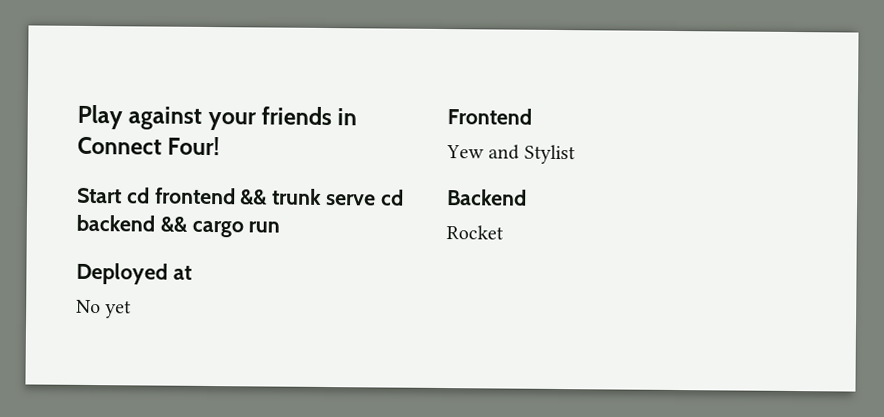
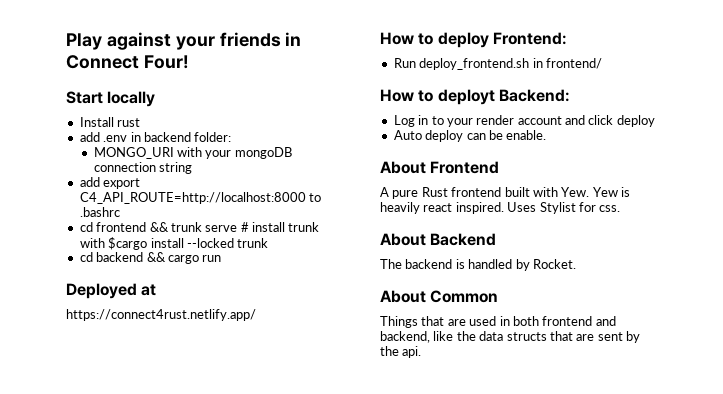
- Start cd frontend && trunk serve cd backend && cargo run
+ Start locally
+ Install rust
+ add .env in backend folder:
+ MONGO_URI with your mongoDB connection string
+ add export C4_API_ROUTE=http://localhost:8000 to .bashrc
+ cd frontend && trunk serve # install trunk with $cargo install --locked trunk
+ cd backend && cargo run
- No yet
- Frontend
- Yew and Stylist
- Backend
- Rocket
+ https://connect4rust.netlify.app/
+ How to deploy Frontend:
+ Run deploy_frontend.sh in frontend/
+ How to deployt Backend:
+ Log in to your render account and click deploy
+ Auto deploy can be enable.
+ About Frontend
+ A pure Rust frontend built with Yew. Yew is heavily react inspired. Uses Stylist for css.
+ About Backend
+ The backend is handled by Rocket.
+ About Common
+ Things that are used in both frontend and backend, like the data structs that are sent by the api.

